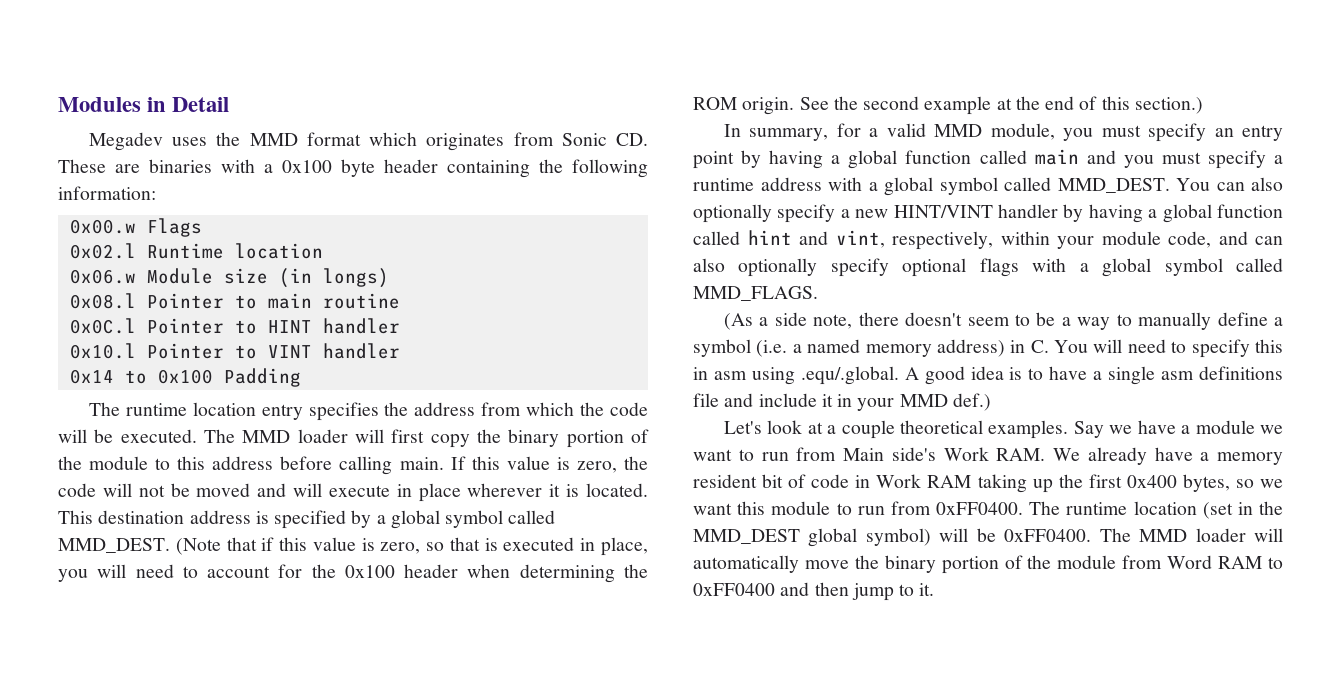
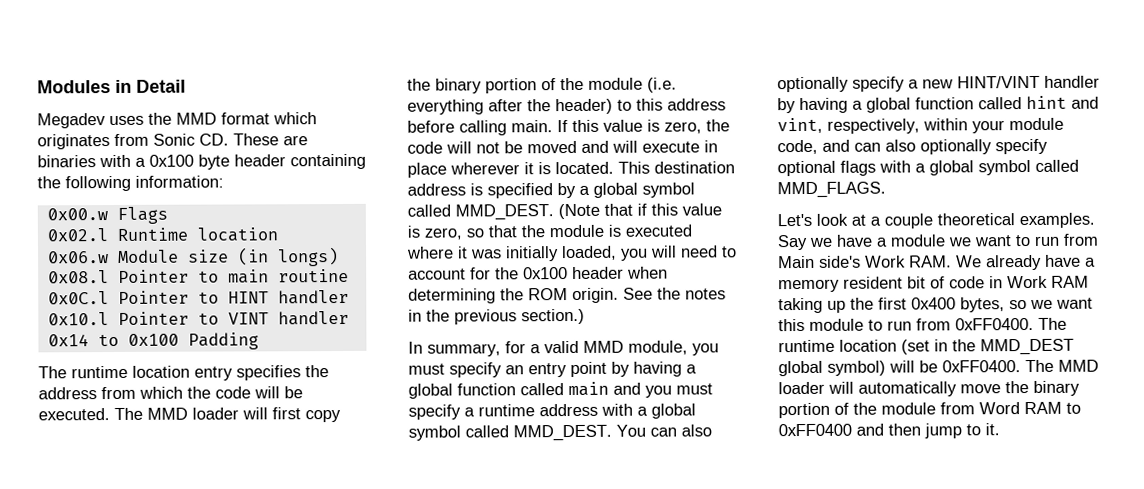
- The MMD loader will first copy the binary portion of the module to this address before calling main.
+ The MMD loader will first copy the binary portion of the module (i.e. everything after the header) to this address before calling main.
- (Note that if this value is zero, so that is executed in place, you will need to account for the 0x100 header when determining the ROM origin.
+ (Note that if this value is zero, so that the module is executed where it was initially loaded, you will need to account for the 0x100 header when determining the ROM origin.
- See the second example at the end of this section.)
+ See the notes in the previous section.)
- (As a side note, there doesn't seem to be a way to manually define a symbol (i.e. a named memory address) in C. You will need to specify this in asm using .equ/.global. A good idea is to have a single asm definitions file and include it in your MMD def.)

